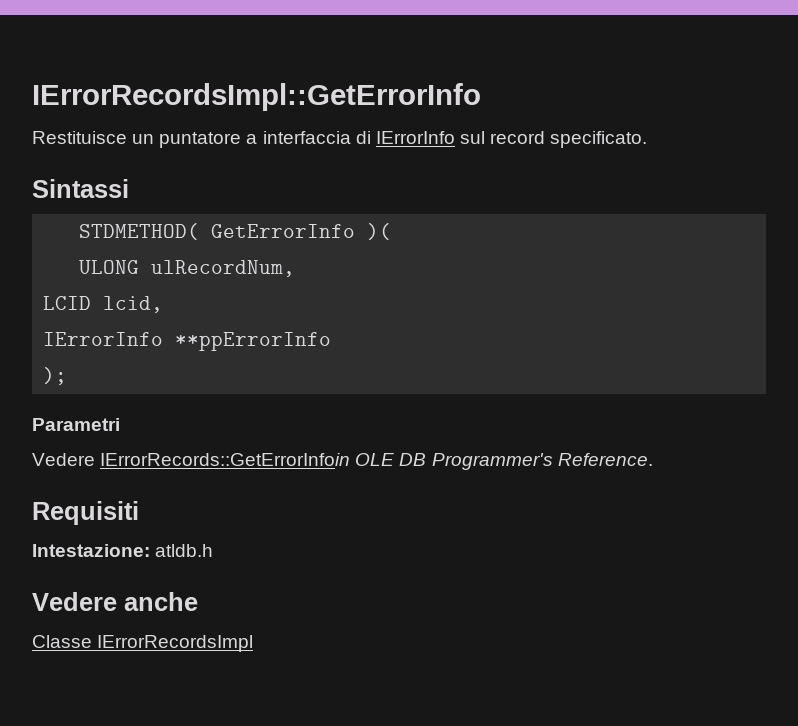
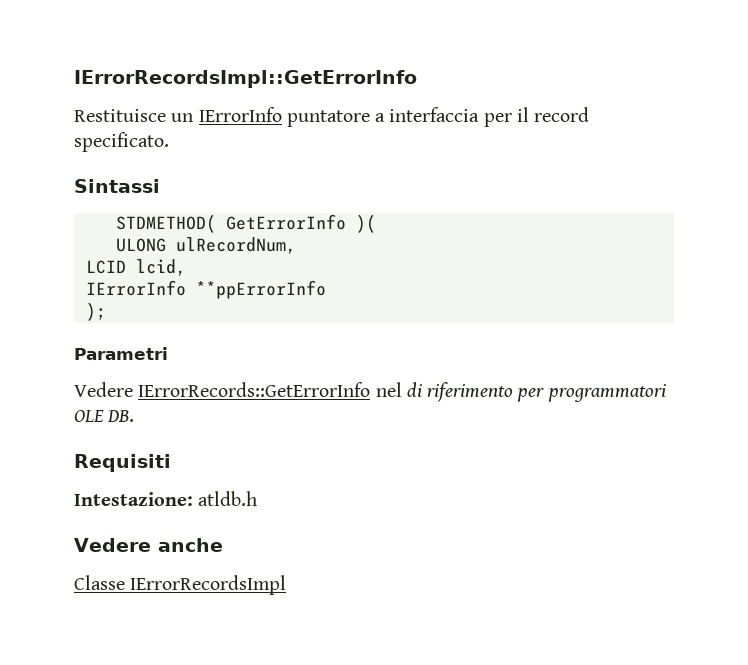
- Restituisce un puntatore a interfaccia di IErrorInfo sul record specificato.
+ Restituisce un IErrorInfo puntatore a interfaccia per il record specificato.
- Vedere IErrorRecords::GetErrorInfoin OLE DB Programmer's Reference.
+ Vedere IErrorRecords::GetErrorInfo nel di riferimento per programmatori OLE DB.

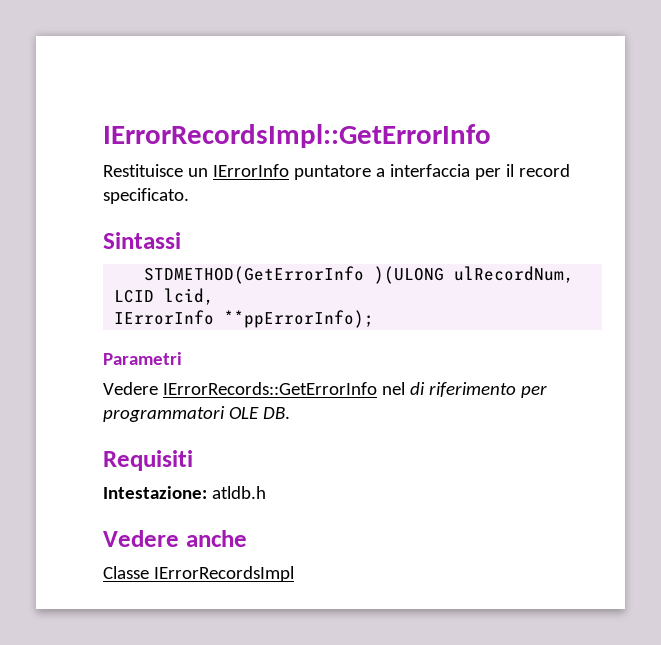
- STDMETHOD( GetErrorInfo )(
- ULONG ulRecordNum,
+ STDMETHOD(GetErrorInfo )(ULONG ulRecordNum,
- IErrorInfo **ppErrorInfo
- );
+ IErrorInfo **ppErrorInfo);

